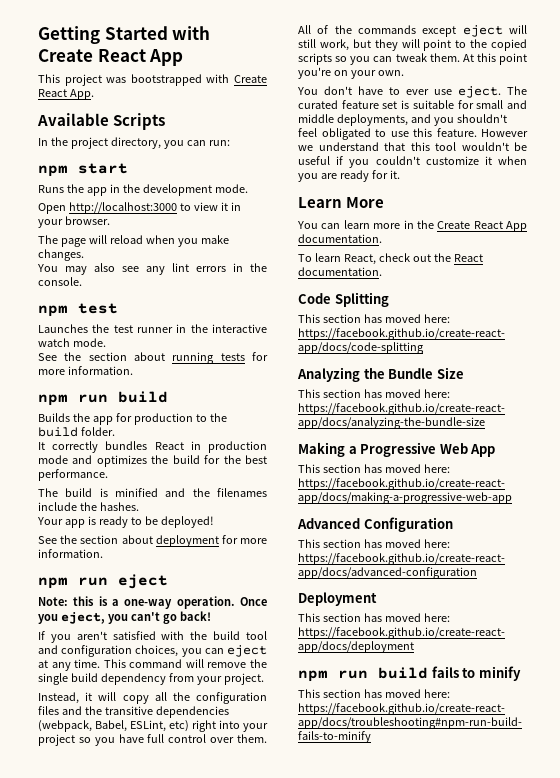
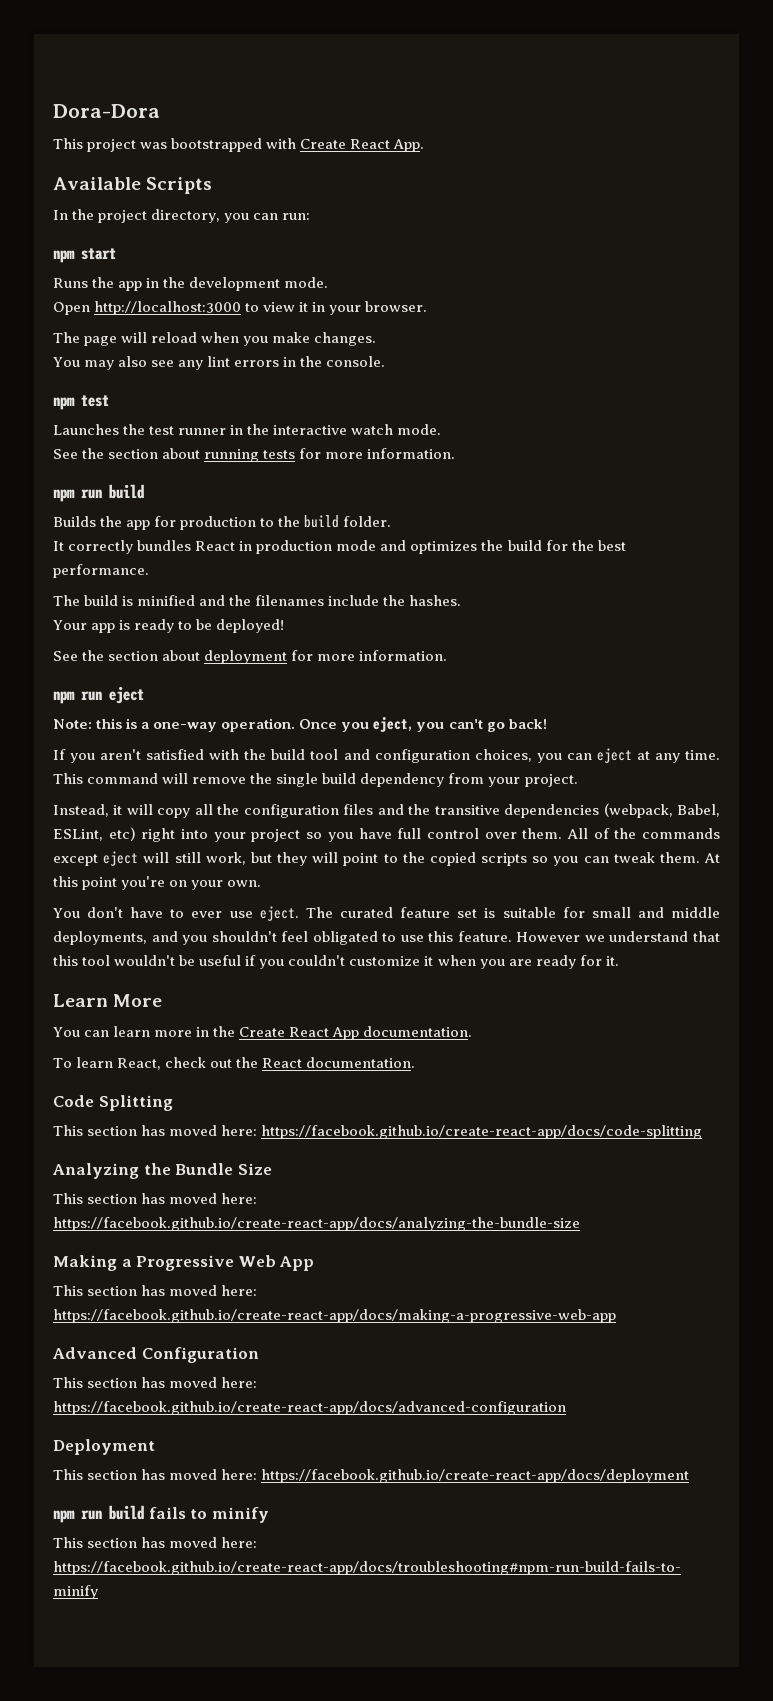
- Getting Started with Create React App
+ Dora-Dora

